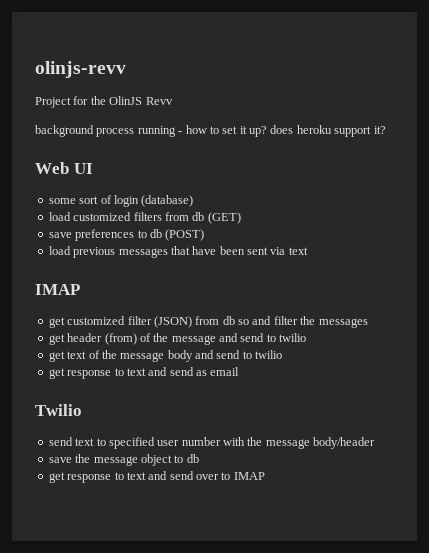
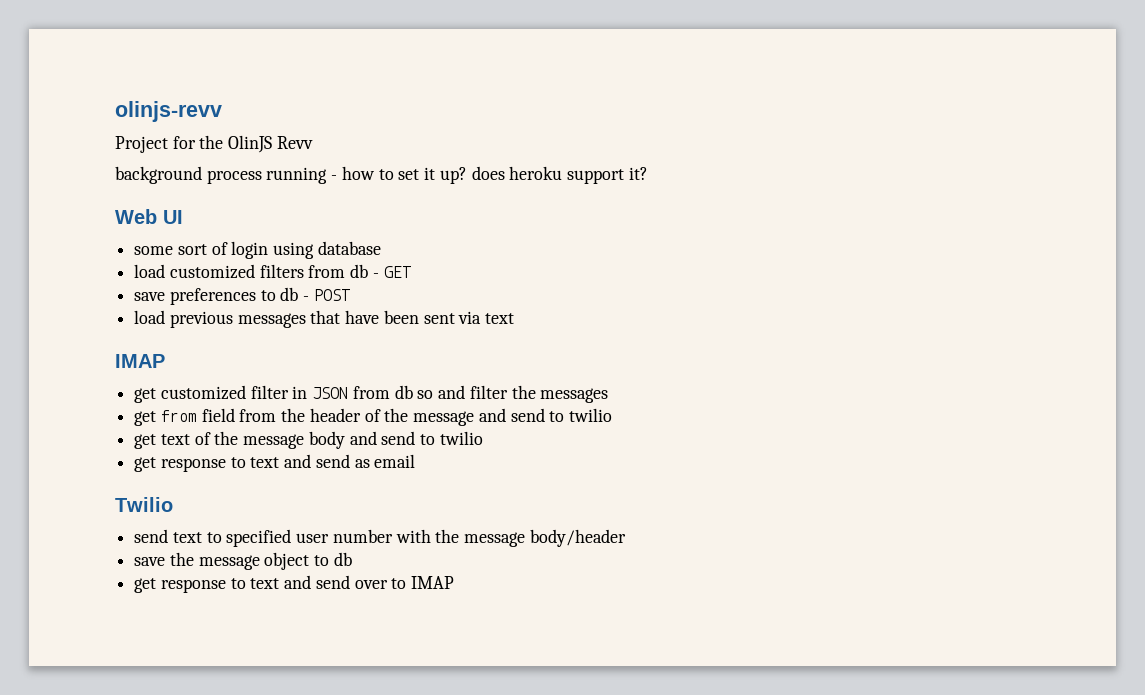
- some sort of login (database)
+ some sort of login using database
- load customized filters from db (GET)
+ load customized filters from db - GET
- save preferences to db (POST)
+ save preferences to db - POST
- get customized filter (JSON) from db so and filter the messages
+ get customized filter in JSON from db so and filter the messages
- get header (from) of the message and send to twilio
+ get from field from the header of the message and send to twilio

